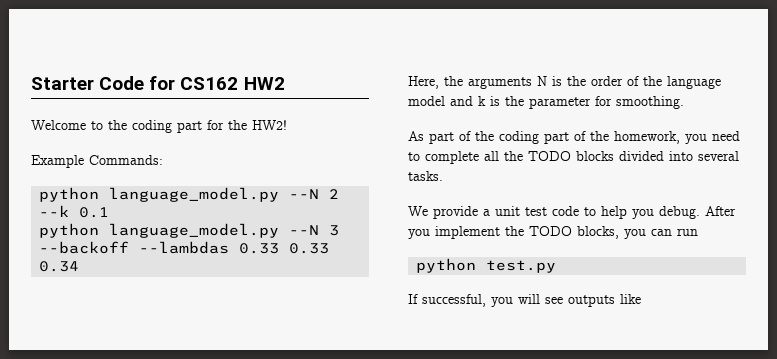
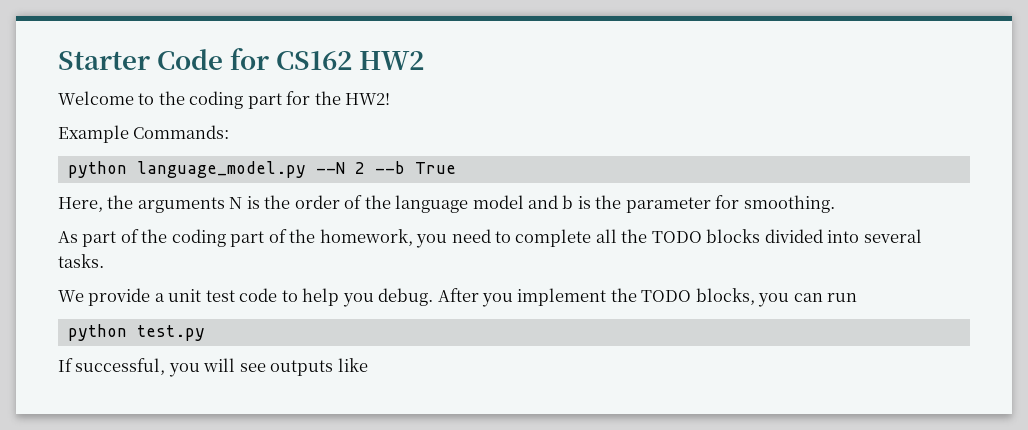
- python language_model.py --N 2 --k 0.1
- python language_model.py --N 3 --backoff --lambdas 0.33 0.33 0.34
+ python language_model.py --N 2 --b True
- Here, the arguments N is the order of the language model and k is the parameter for smoothing.
+ Here, the arguments N is the order of the language model and b is the parameter for smoothing.

